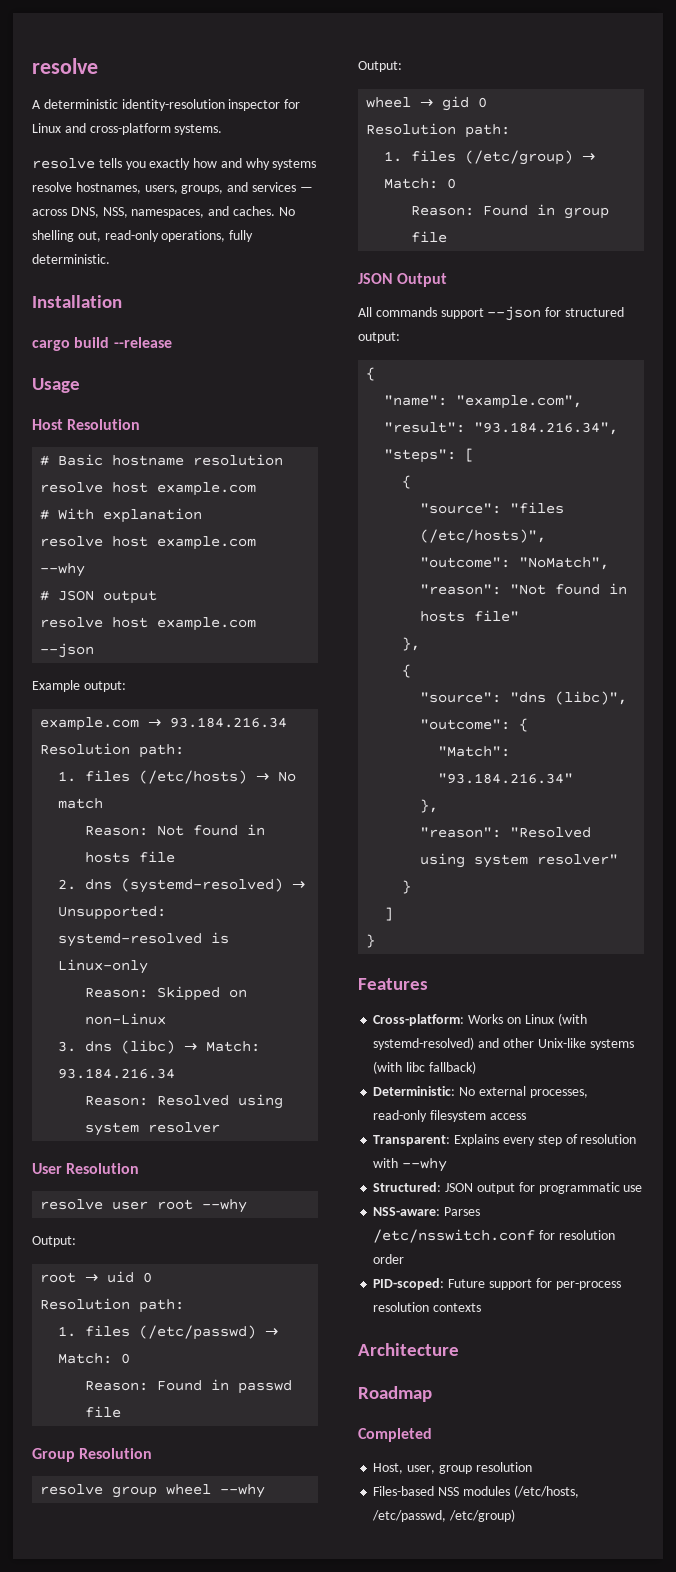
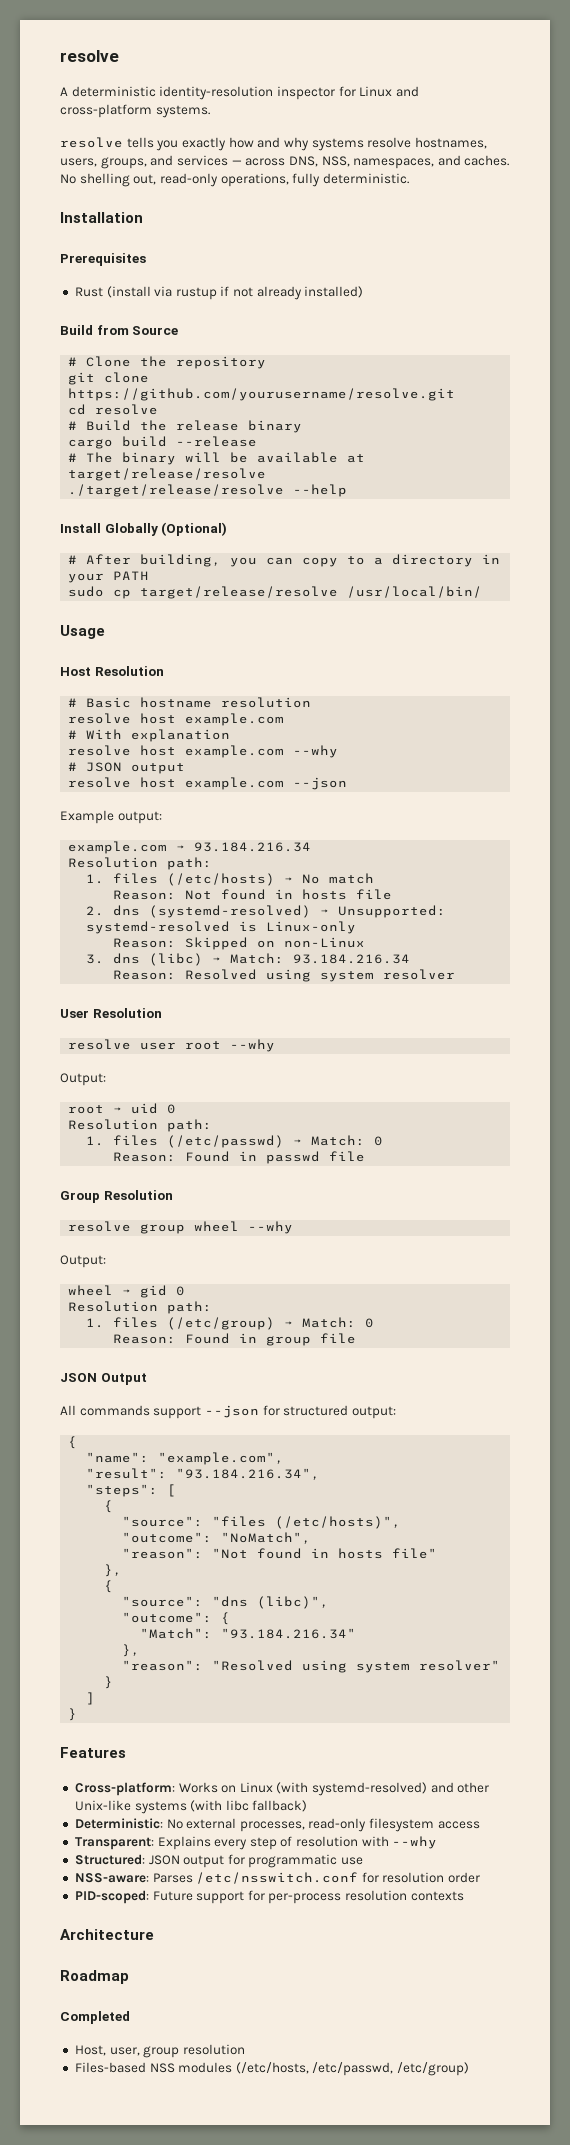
+ Prerequisites
+ Rust (install via rustup if not already installed)
+ Build from Source
+ # Clone the repository
+ git clone https://github.com/yourusername/resolve.git
+ cd resolve
+ # Build the release binary
  cargo build --release
+ # The binary will be available at target/release/resolve
+ ./target/release/resolve --help
+ Install Globally (Optional)
+ # After building, you can copy to a directory in your PATH
+ sudo cp target/release/resolve /usr/local/bin/

